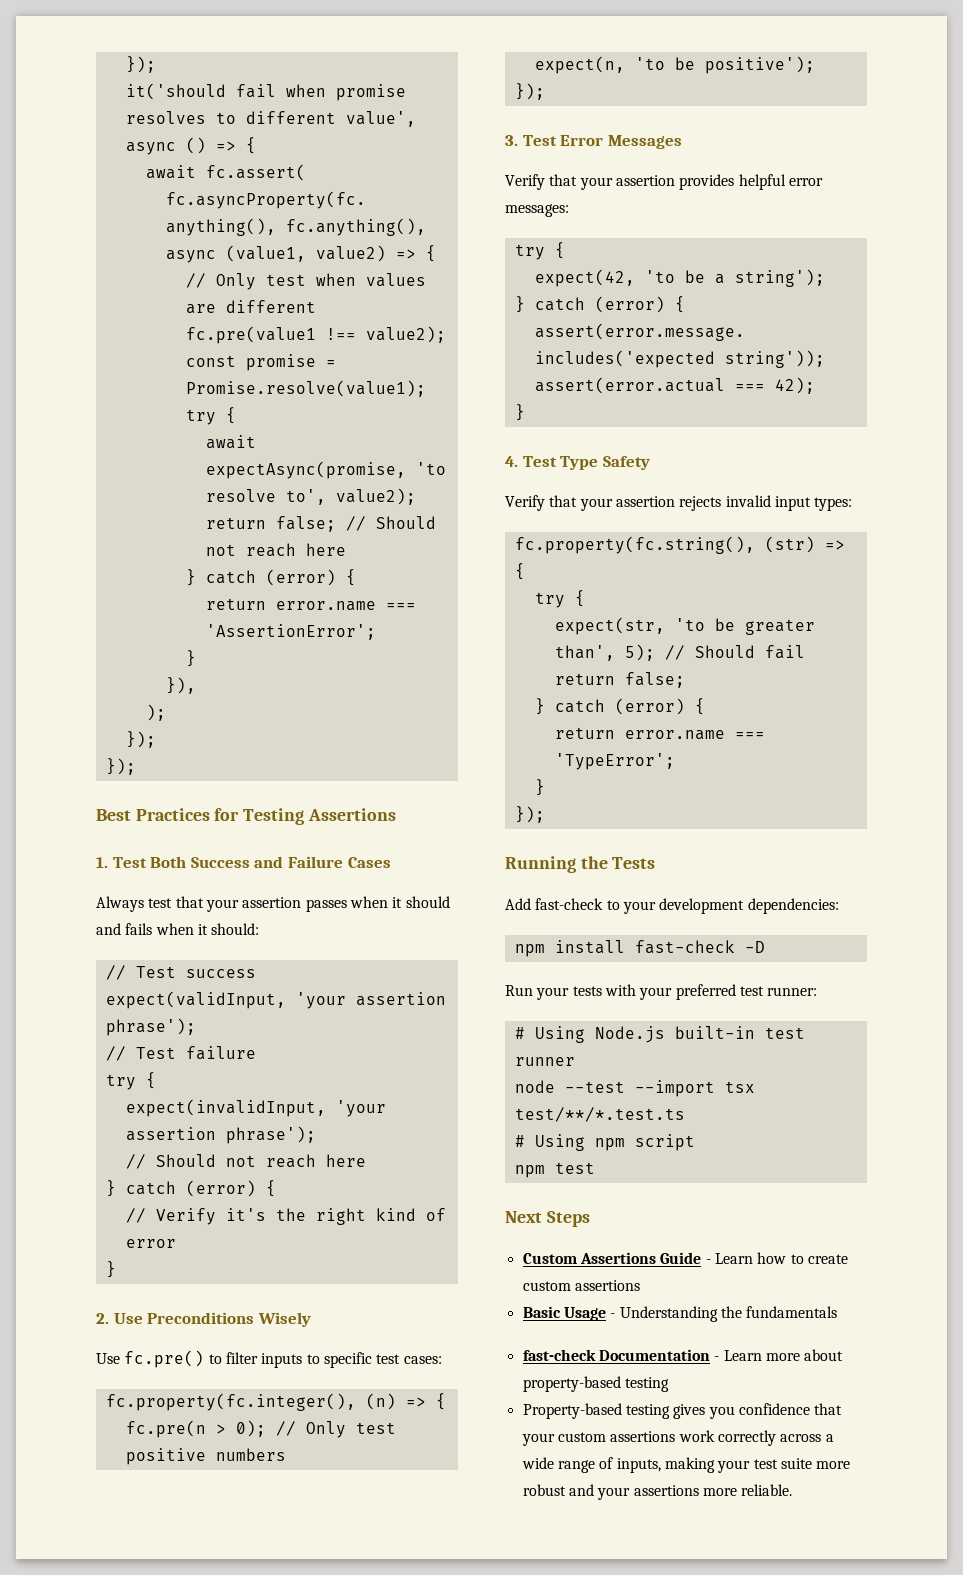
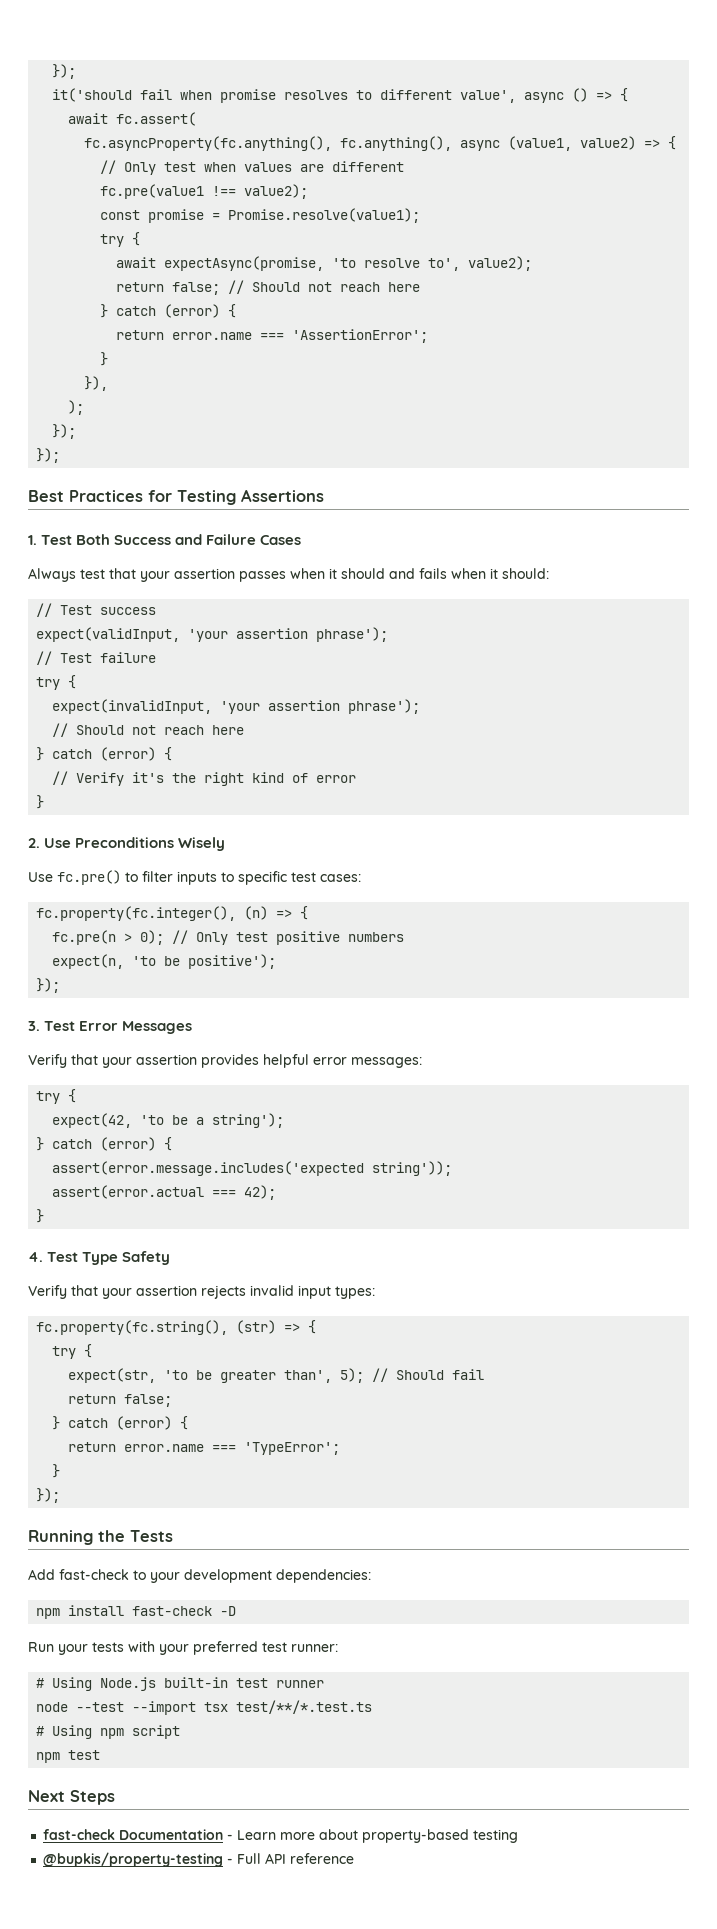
- Custom Assertions Guide - Learn how to create custom assertions
- Basic Usage - Understanding the fundamentals
- Property-based testing gives you confidence that your custom assertions work correctly across a wide range of inputs, making your test suite more robust and your assertions more reliable.
+ @bupkis/property-testing - Full API reference

